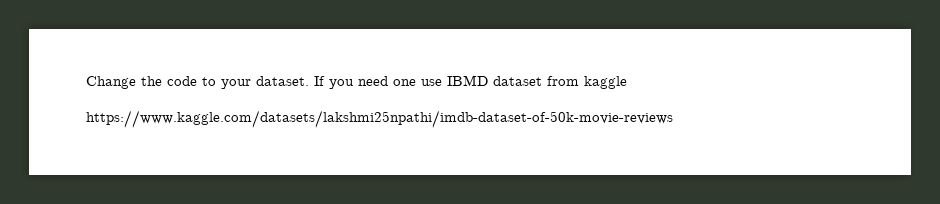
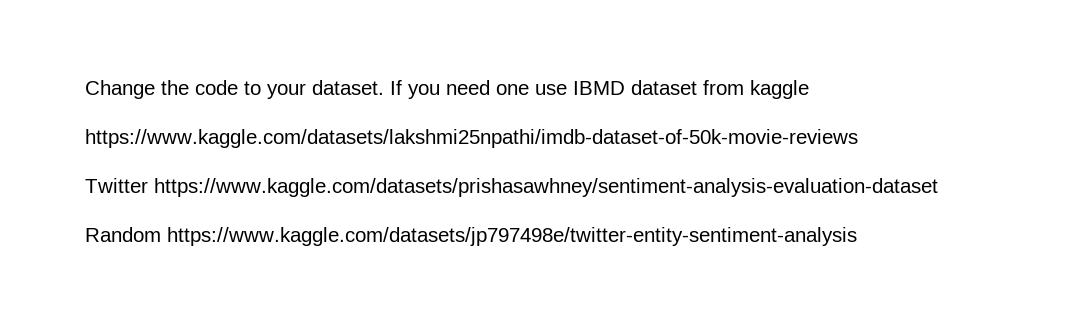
+ Twitter https://www.kaggle.com/datasets/prishasawhney/sentiment-analysis-evaluation-dataset
+ Random https://www.kaggle.com/datasets/jp797498e/twitter-entity-sentiment-analysis

